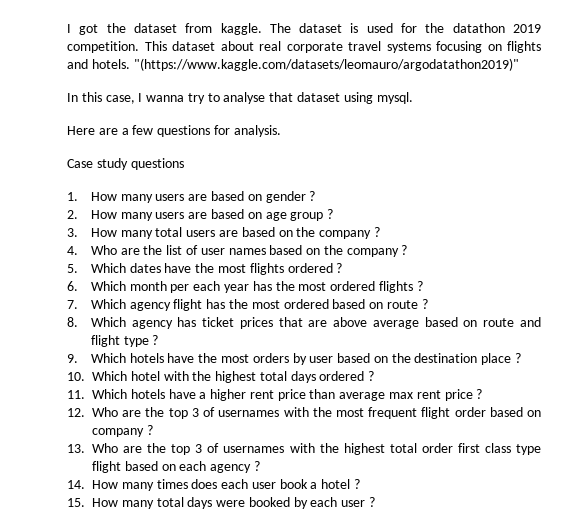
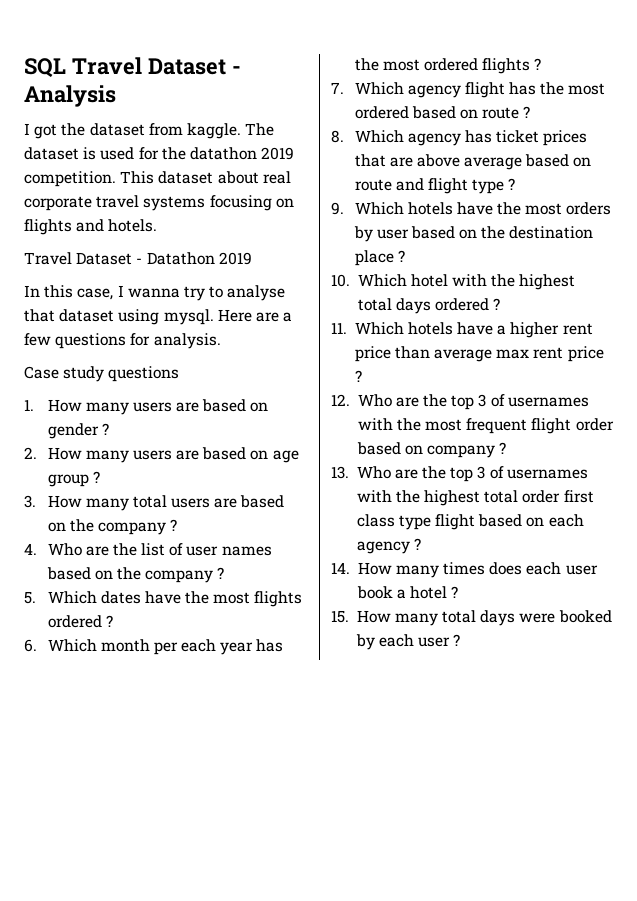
+ SQL Travel Dataset - Analysis
- This dataset about real corporate travel systems focusing on flights and hotels. "(https://www.kaggle.com/datasets/leomauro/argodatathon2019)"
+ This dataset about real corporate travel systems focusing on flights and hotels.
+ Travel Dataset - Datathon 2019
- In this case, I wanna try to analyse that dataset using mysql.
- Here are a few questions for analysis.
+ In this case, I wanna try to analyse that dataset using mysql. Here are a few questions for analysis.

